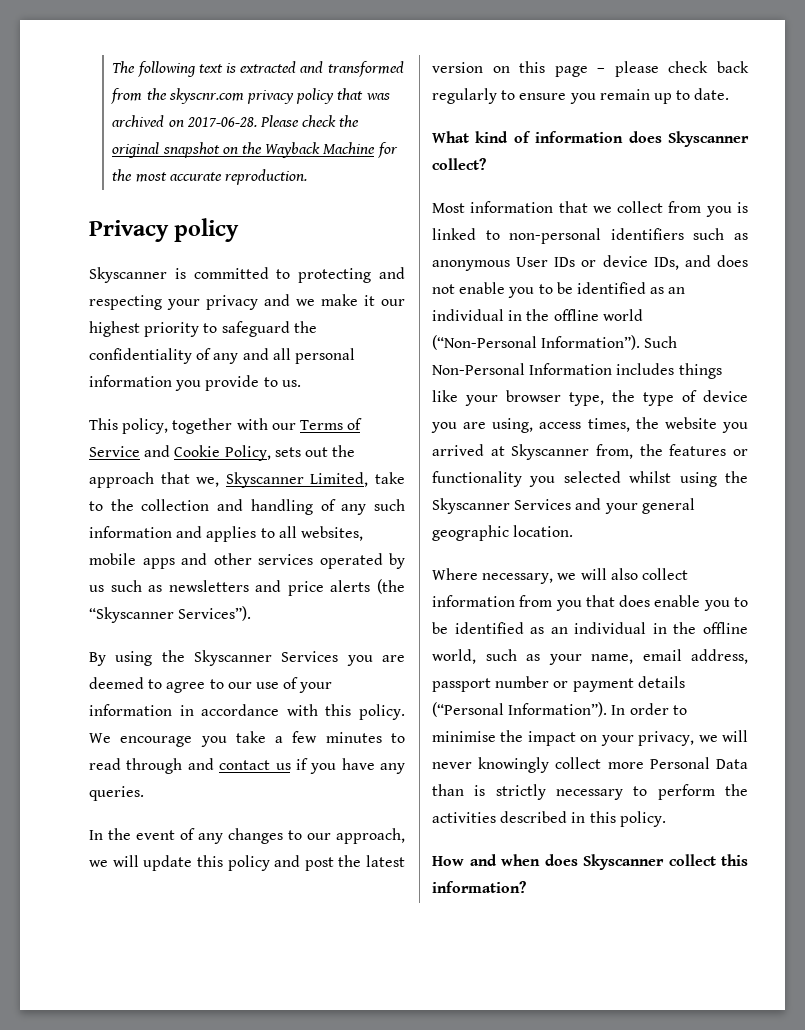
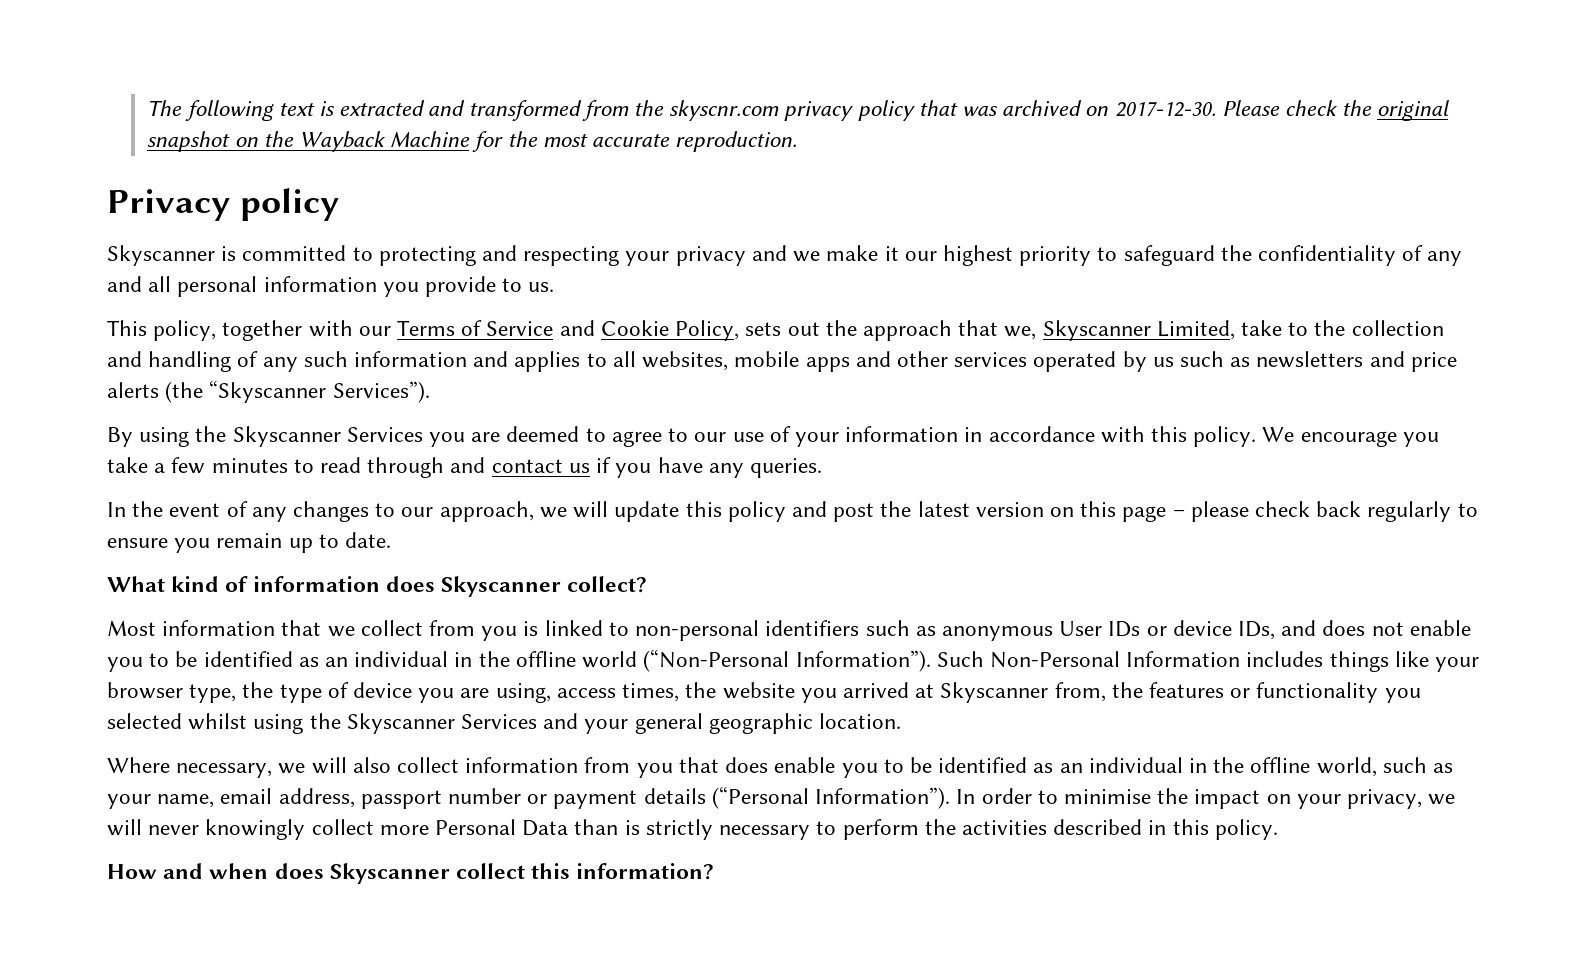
- The following text is extracted and transformed from the skyscnr.com privacy policy that was archived on 2017-06-28.
+ The following text is extracted and transformed from the skyscnr.com privacy policy that was archived on 2017-12-30.

